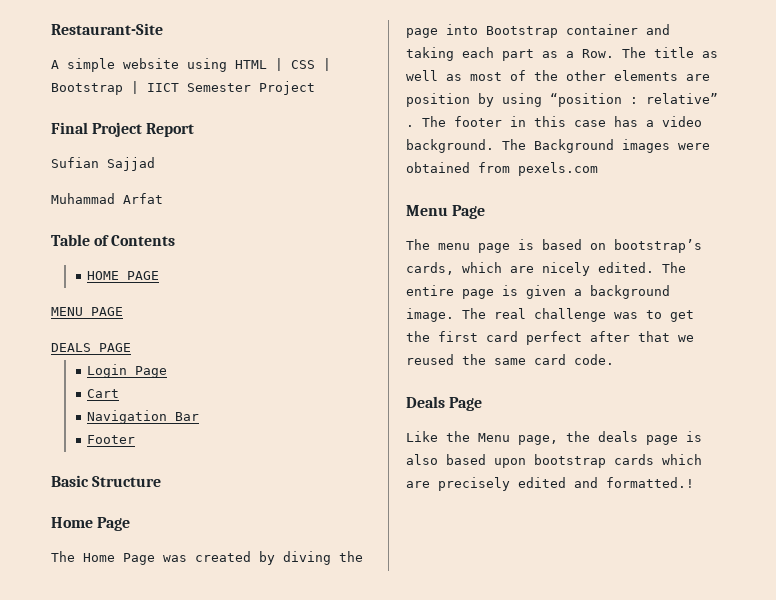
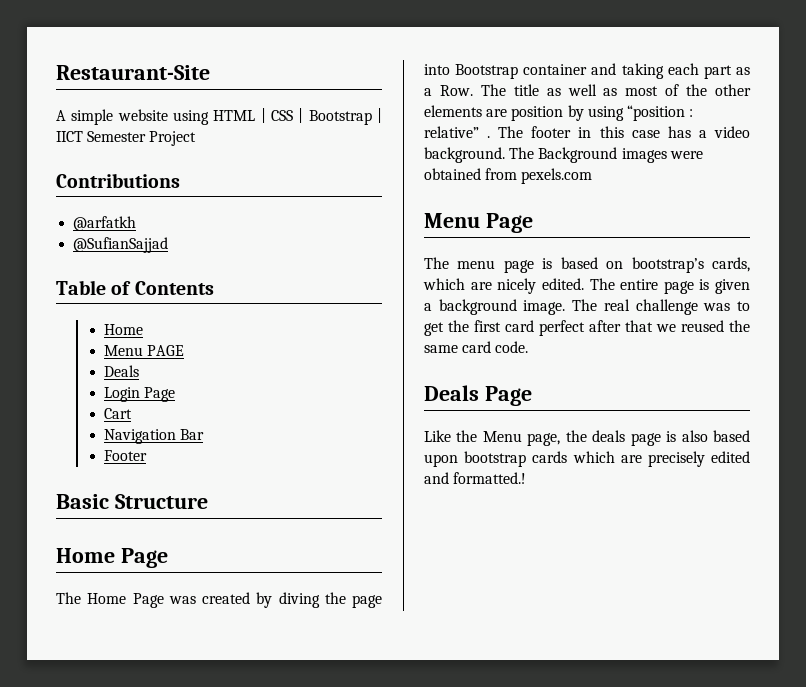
- Final Project Report
- Sufian Sajjad
- Muhammad Arfat
+ Contributions
+ @arfatkh
+ @SufianSajjad
  Table of Contents
- HOME PAGE
- MENU PAGE
- DEALS PAGE
+ Home
+ Menu PAGE
+ Deals

